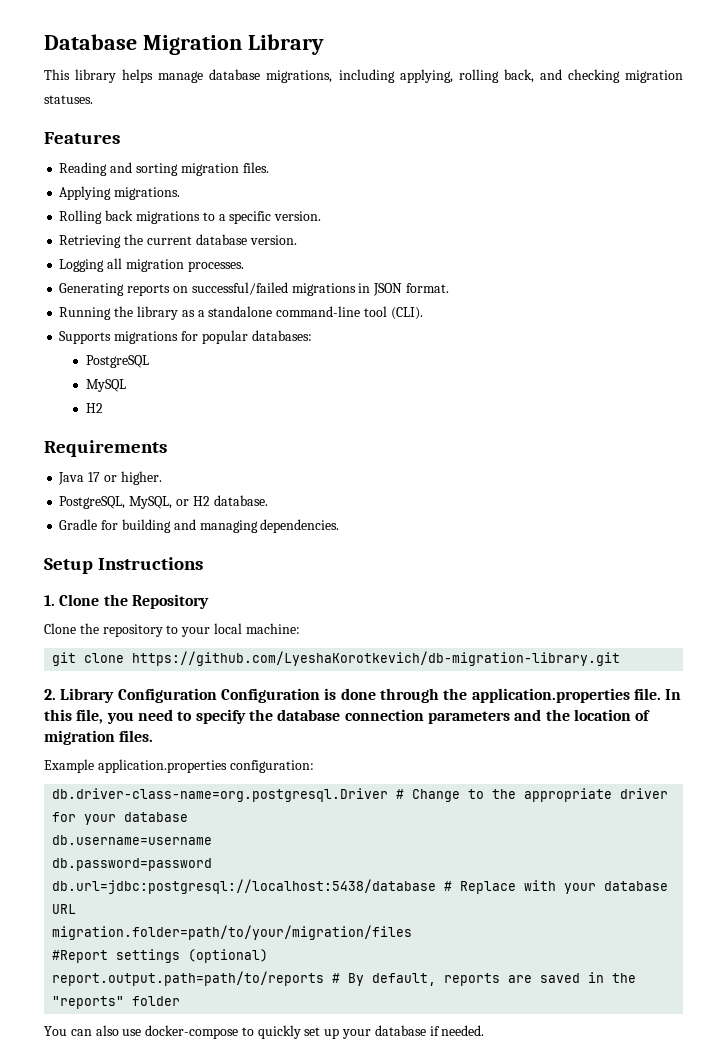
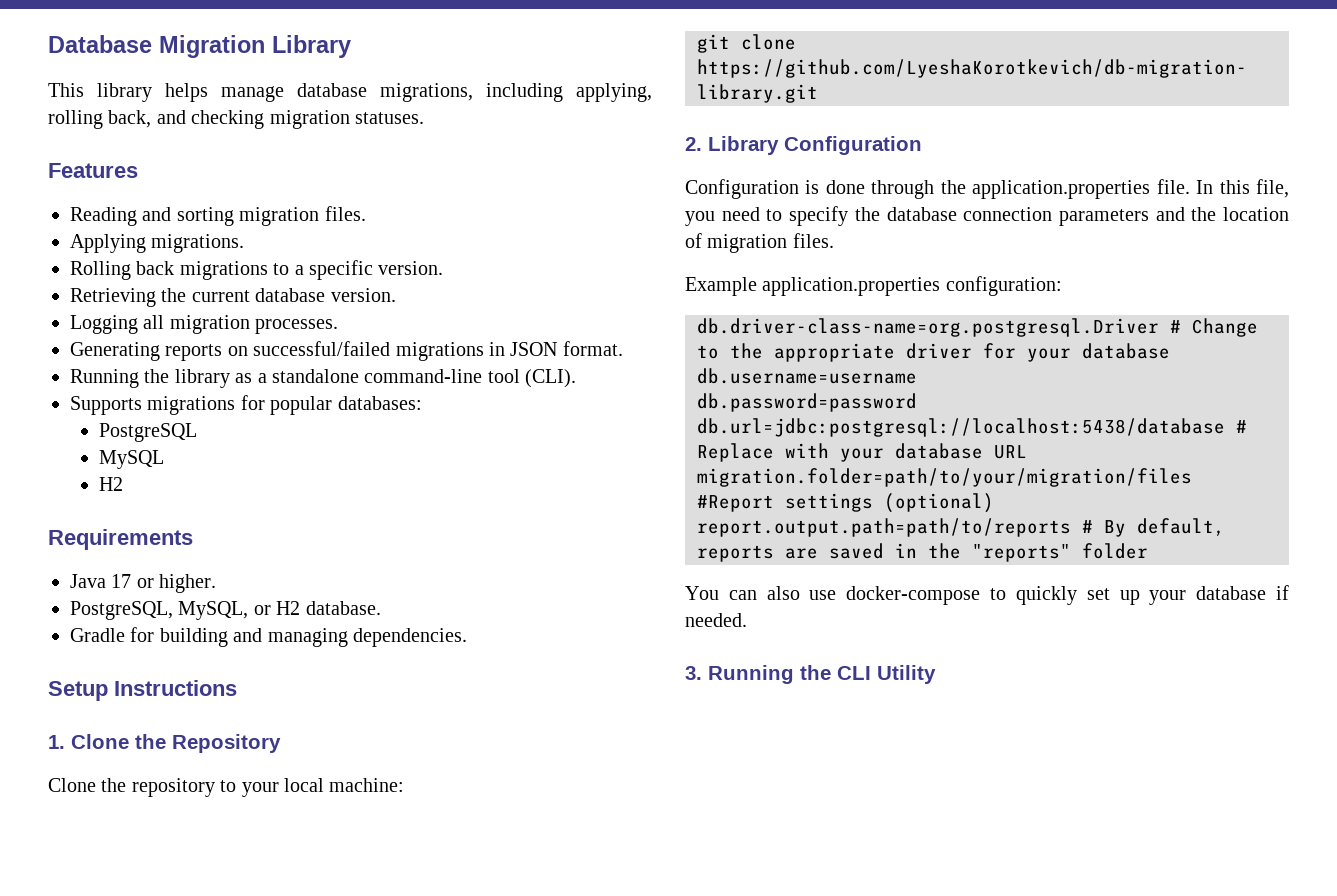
- 2. Library Configuration Configuration is done through the application.properties file.
+ 2. Library Configuration
+ Configuration is done through the application.properties file.
+ 3. Running the CLI Utility

